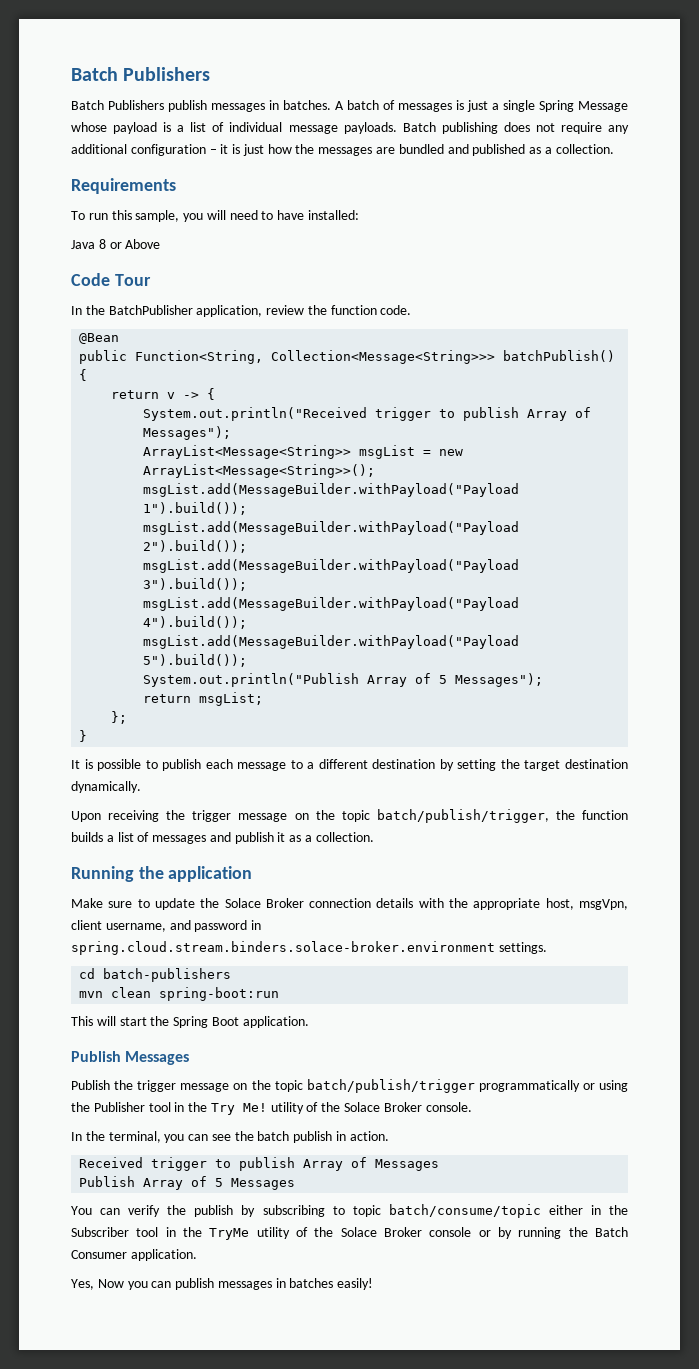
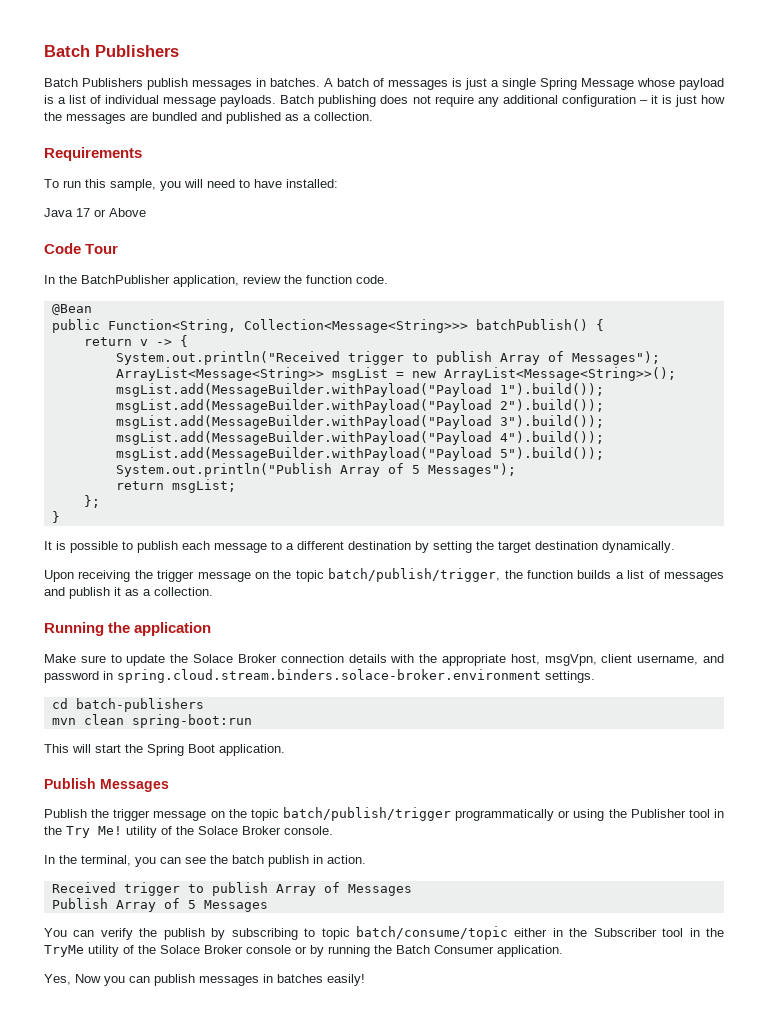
- Java 8 or Above
+ Java 17 or Above

